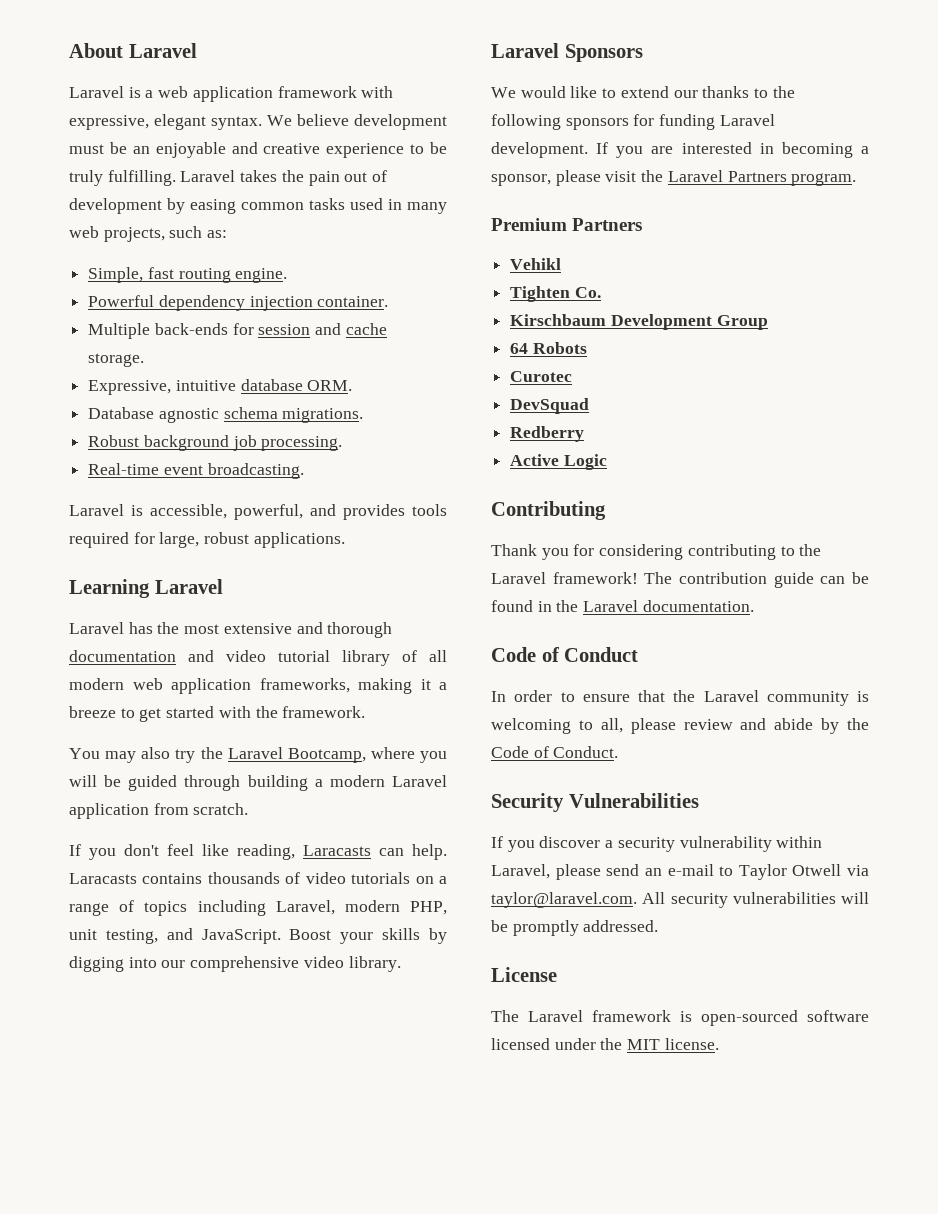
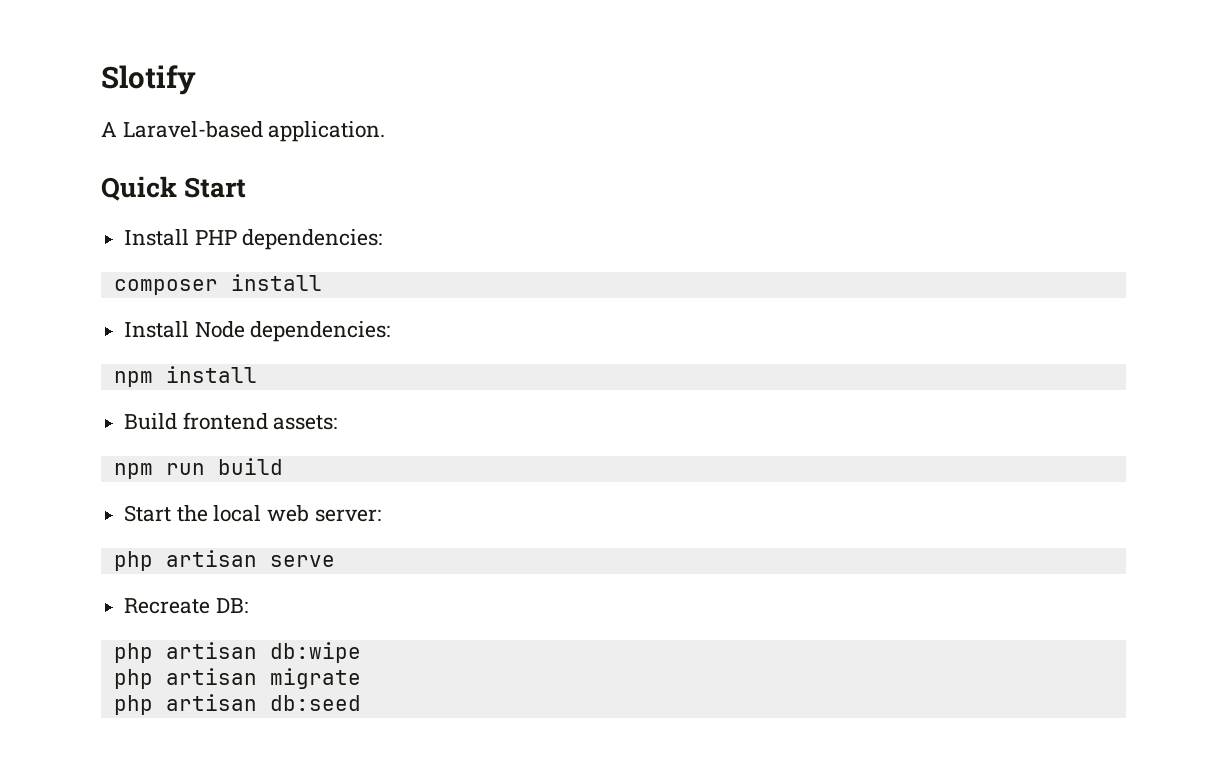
- About Laravel
- Laravel is a web application framework with expressive, elegant syntax. We believe development must be an enjoyable and creative experience to be truly fulfilling. Laravel takes the pain out of development by easing common tasks used in many web projects, such as:
- Simple, fast routing engine.
- Powerful dependency injection container.
- Multiple back-ends for session and cache storage.
- Expressive, intuitive database ORM.
- Database agnostic schema migrations.
- Robust background job processing.
- Real-time event broadcasting.
- Laravel is accessible, powerful, and provides tools required for large, robust applications.
- Learning Laravel
- Laravel has the most extensive and thorough documentation and video tutorial library of all modern web application frameworks, making it a breeze to get started with the framework.
- You may also try the Laravel Bootcamp, where you will be guided through building a modern Laravel application from scratch.
- If you don't feel like reading, Laracasts can help. Laracasts contains thousands of video tutorials on a range of topics including Laravel, modern PHP, unit testing, and JavaScript. Boost your skills by digging into our comprehensive video library.
- Laravel Sponsors
- We would like to extend our thanks to the following sponsors for funding Laravel development. If you are interested in becoming a sponsor, please visit the Laravel Partners program.
- Premium Partners
- Vehikl
- Tighten Co.
- Kirschbaum Development Group
- 64 Robots
- Curotec
- DevSquad
- Redberry
- Active Logic
- Contributing
- Thank you for considering contributing to the Laravel framework! The contribution guide can be found in the Laravel documentation.
- Code of Conduct
- In order to ensure that the Laravel community is welcoming to all, please review and abide by the Code of Conduct.
- Security Vulnerabilities
- If you discover a security vulnerability within Laravel, please send an e-mail to Taylor Otwell via taylor@laravel.com. All security vulnerabilities will be promptly addressed.
- License
- The Laravel framework is open-sourced software licensed under the MIT license.
+ Slotify
+ A Laravel-based application.
+ Quick Start
+ Install PHP dependencies:
+ composer install
+ Install Node dependencies:
+ npm install
+ Build frontend assets:
+ npm run build
+ Start the local web server:
+ php artisan serve
+ Recreate DB:
+ php artisan db:wipe
+ php artisan migrate
+ php artisan db:seed

